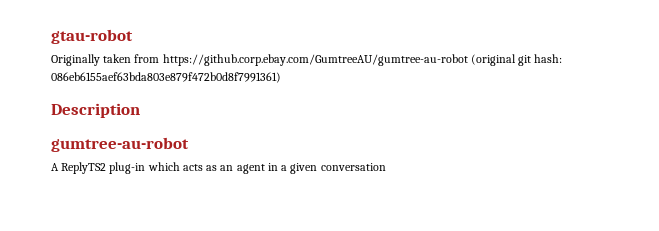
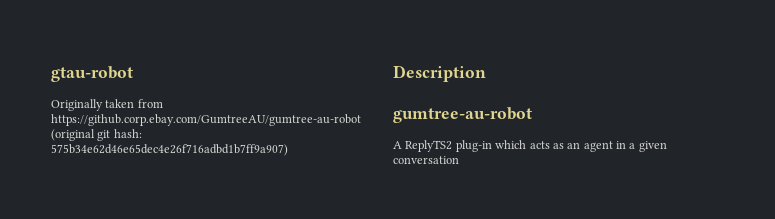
- Originally taken from https://github.corp.ebay.com/GumtreeAU/gumtree-au-robot (original git hash: 086eb6155aef63bda803e879f472b0d8f7991361)
+ Originally taken from https://github.corp.ebay.com/GumtreeAU/gumtree-au-robot (original git hash: 575b34e62d46e65dec4e26f716adbd1b7ff9a907)

